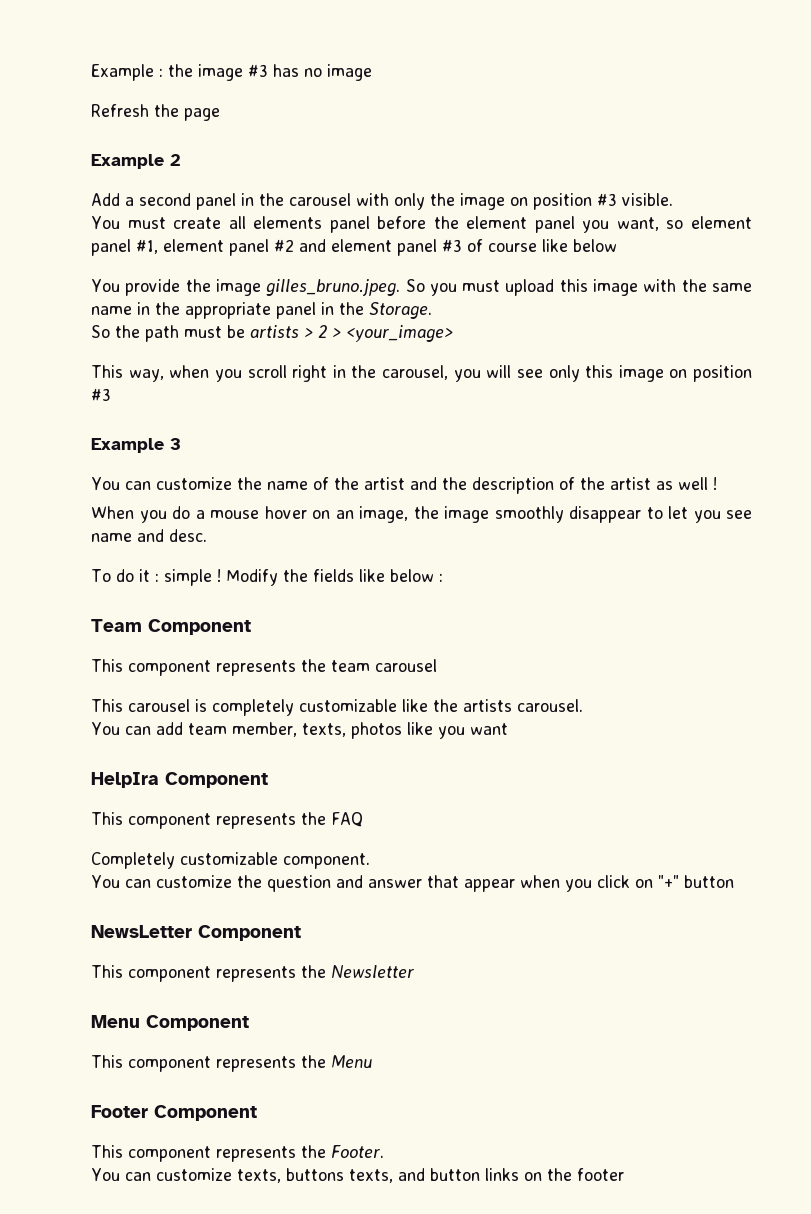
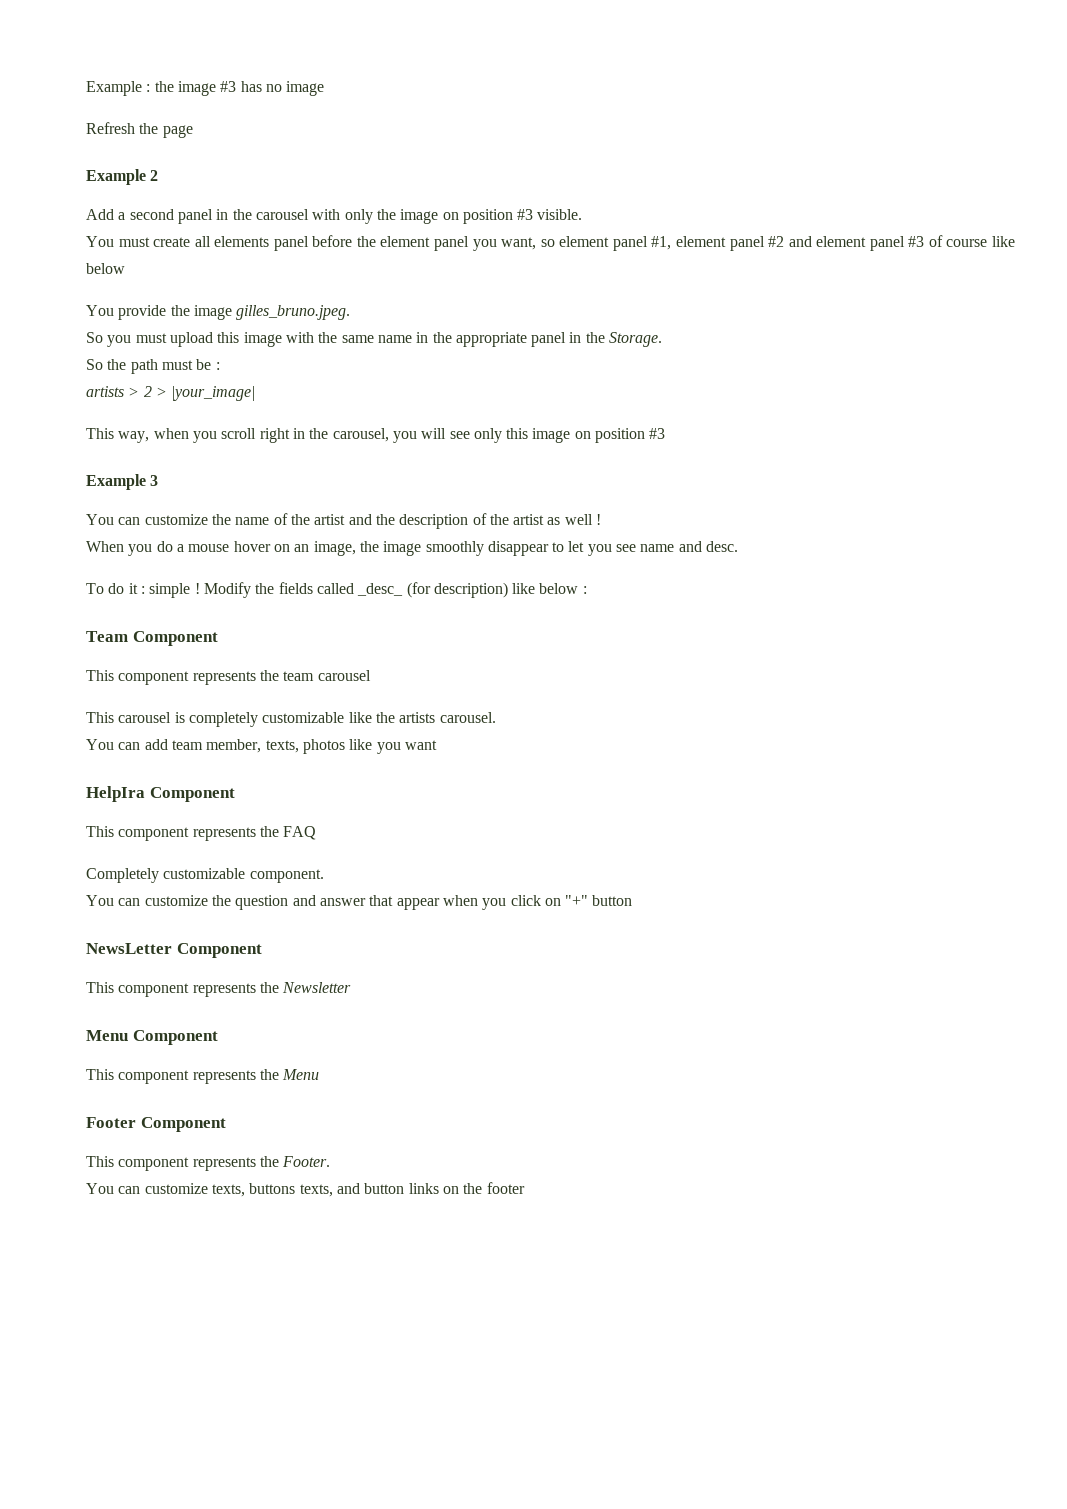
- You provide the image gilles_bruno.jpeg. So you must upload this image with the same name in the appropriate panel in the Storage.
+ You provide the image gilles_bruno.jpeg.
+ So you must upload this image with the same name in the appropriate panel in the Storage.
- So the path must be artists > 2 > <your_image>
+ So the path must be :
+ artists > 2 > |your_image|
- Modify the fields like below :
+ Modify the fields called _desc_ (for description) like below :

